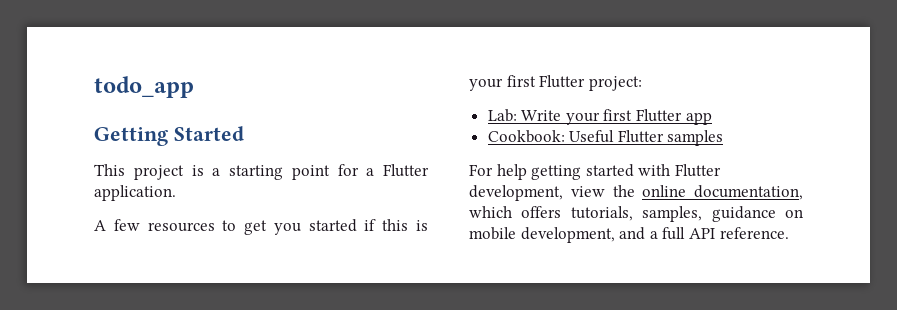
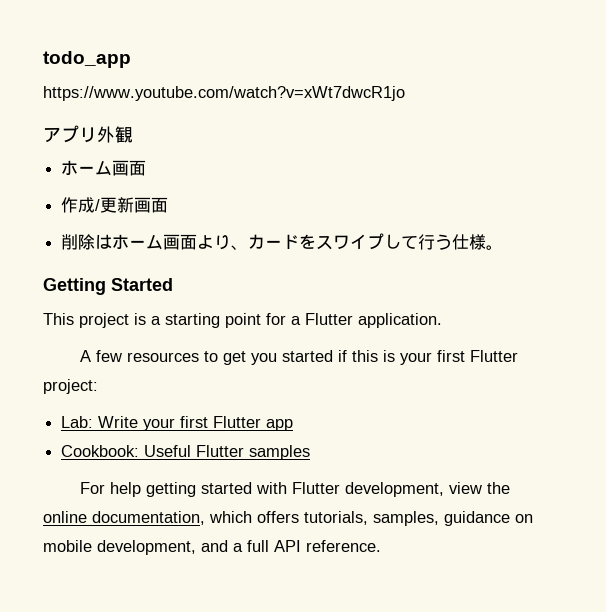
+ https://www.youtube.com/watch?v=xWt7dwcR1jo
+ アプリ外観
+ ホーム画面
+ 作成/更新画面
+ 削除はホーム画面より、カードをスワイプして行う仕様。

